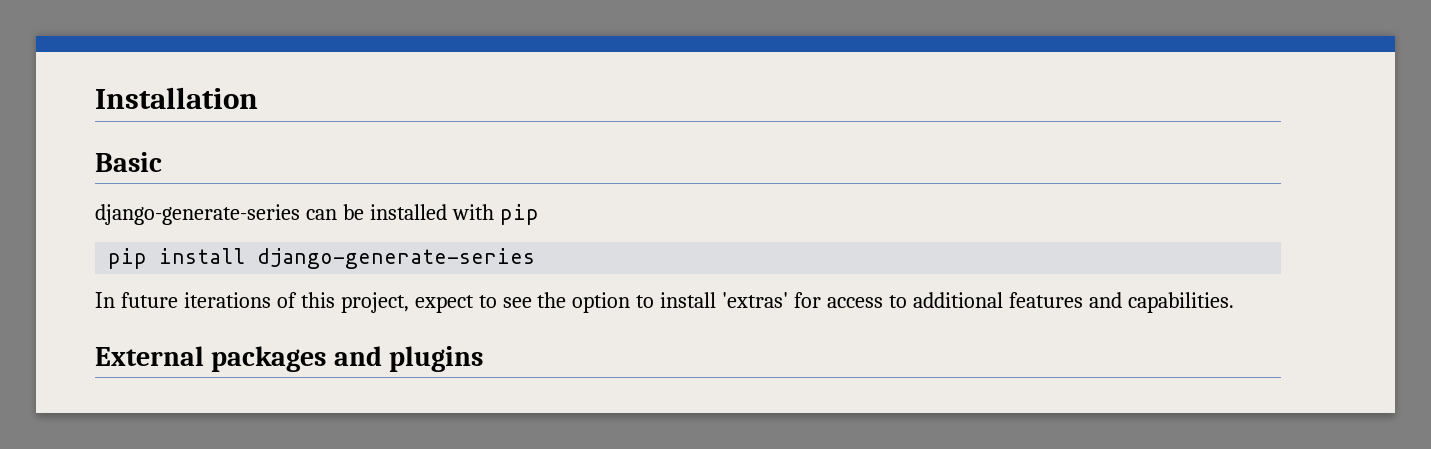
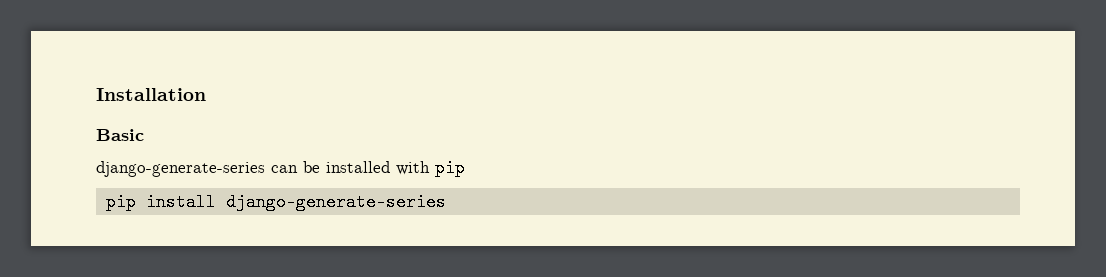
- In future iterations of this project, expect to see the option to install 'extras' for access to additional features and capabilities.
- External packages and plugins

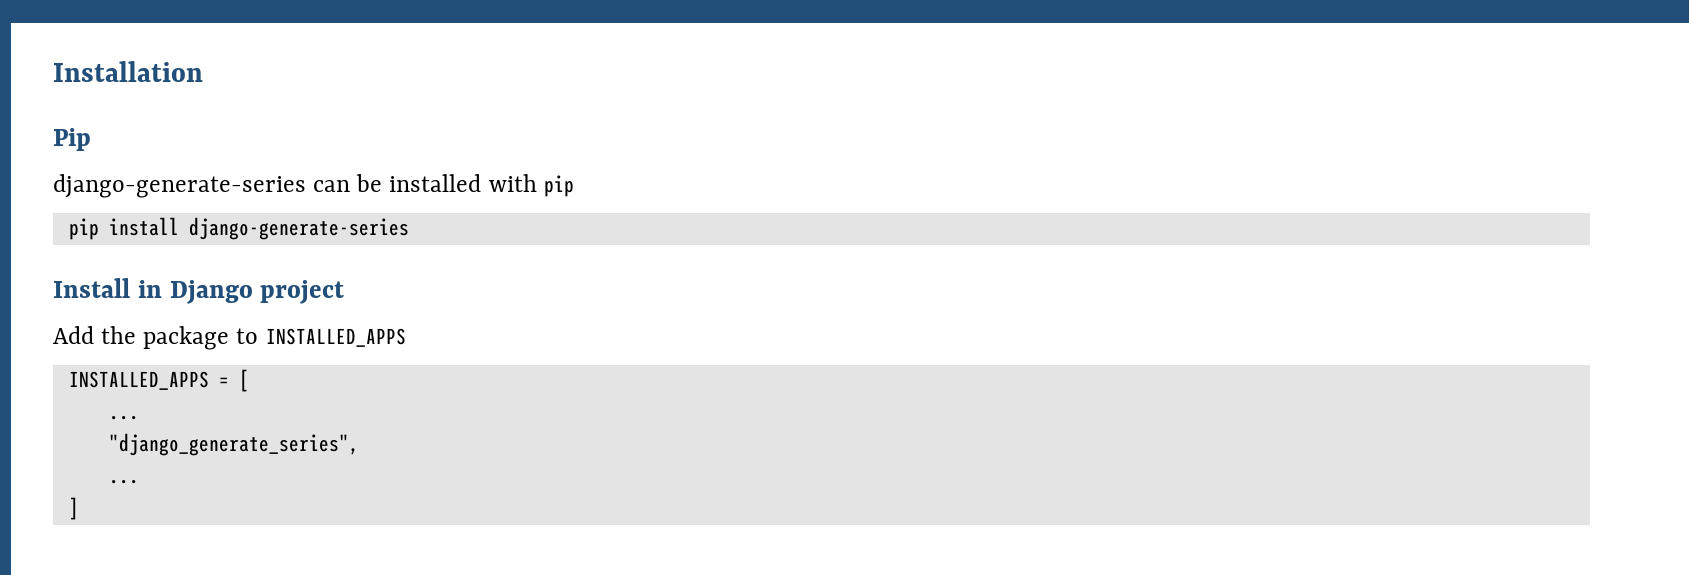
- Basic
+ Pip
+ Install in Django project
+ Add the package to INSTALLED_APPS
+ INSTALLED_APPS = [
+ ...
+ "django_generate_series",
+ ...
+ ]

